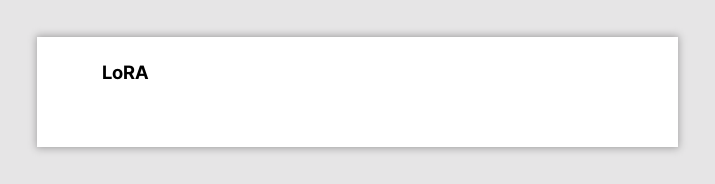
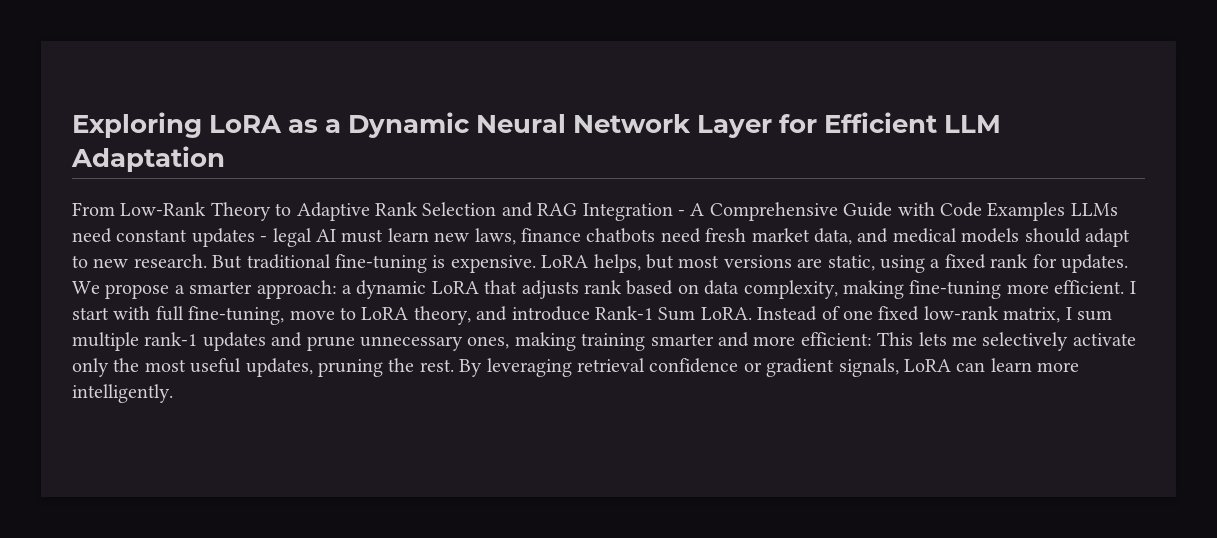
- LoRA
+ Exploring LoRA as a Dynamic Neural Network Layer for Efficient LLM Adaptation
+ From Low-Rank Theory to Adaptive Rank Selection and RAG Integration - A Comprehensive Guide with Code Examples LLMs need constant updates - legal AI must learn new laws, finance chatbots need fresh market data, and medical models should adapt to new research. But traditional fine-tuning is expensive. LoRA helps, but most versions are static, using a fixed rank for updates. We propose a smarter approach: a dynamic LoRA that adjusts rank based on data complexity, making fine-tuning more efficient. I start with full fine-tuning, move to LoRA theory, and introduce Rank-1 Sum LoRA. Instead of one fixed low-rank matrix, I sum multiple rank-1 updates and prune unnecessary ones, making training smarter and more efficient: This lets me selectively activate only the most useful updates, pruning the rest. By leveraging retrieval confidence or gradient signals, LoRA can learn more intelligently.

